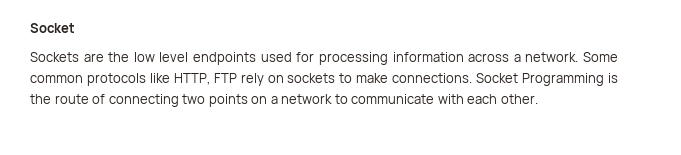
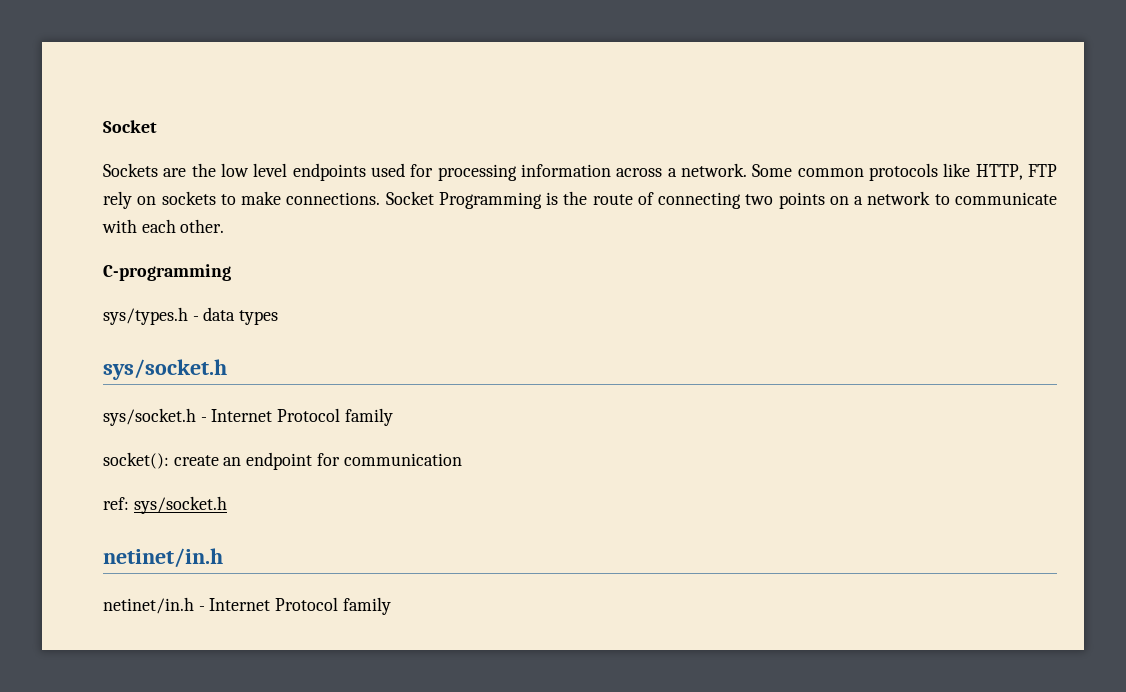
+ C-programming
+ sys/types.h - data types
+ sys/socket.h
+ sys/socket.h - Internet Protocol family
+ socket(): create an endpoint for communication
+ ref: sys/socket.h
+ netinet/in.h
+ netinet/in.h - Internet Protocol family

